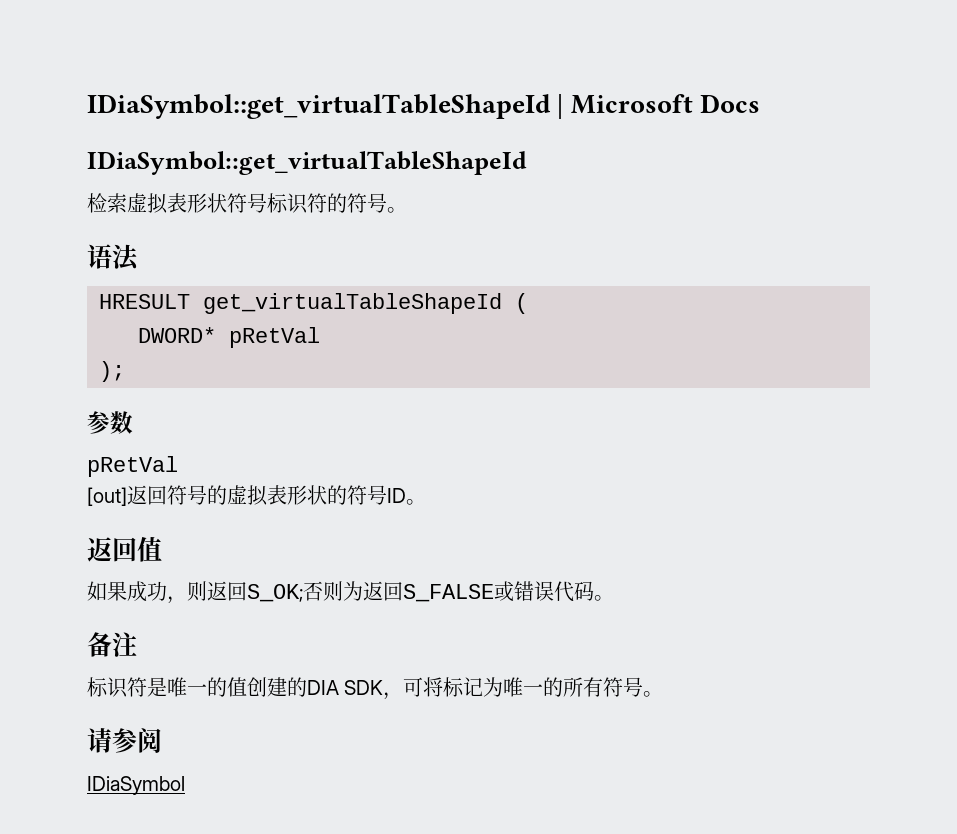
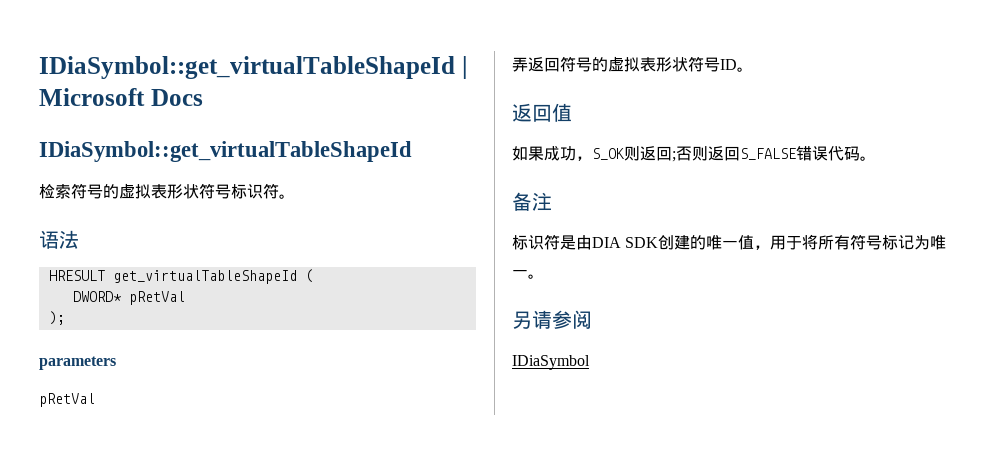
- 检索虚拟表形状符号标识符的符号。
+ 检索符号的虚拟表形状符号标识符。
- 参数
+ parameters
  pRetVal
- [out]返回符号的虚拟表形状的符号ID。
+ 弄返回符号的虚拟表形状符号ID。
- 如果成功，则返回S_OK;否则为返回S_FALSE或错误代码。
+ 如果成功，S_OK则返回;否则返回S_FALSE错误代码。
- 标识符是唯一的值创建的DIA SDK，可将标记为唯一的所有符号。
- 请参阅
+ 标识符是由DIA SDK创建的唯一值，用于将所有符号标记为唯一。
+ 另请参阅

